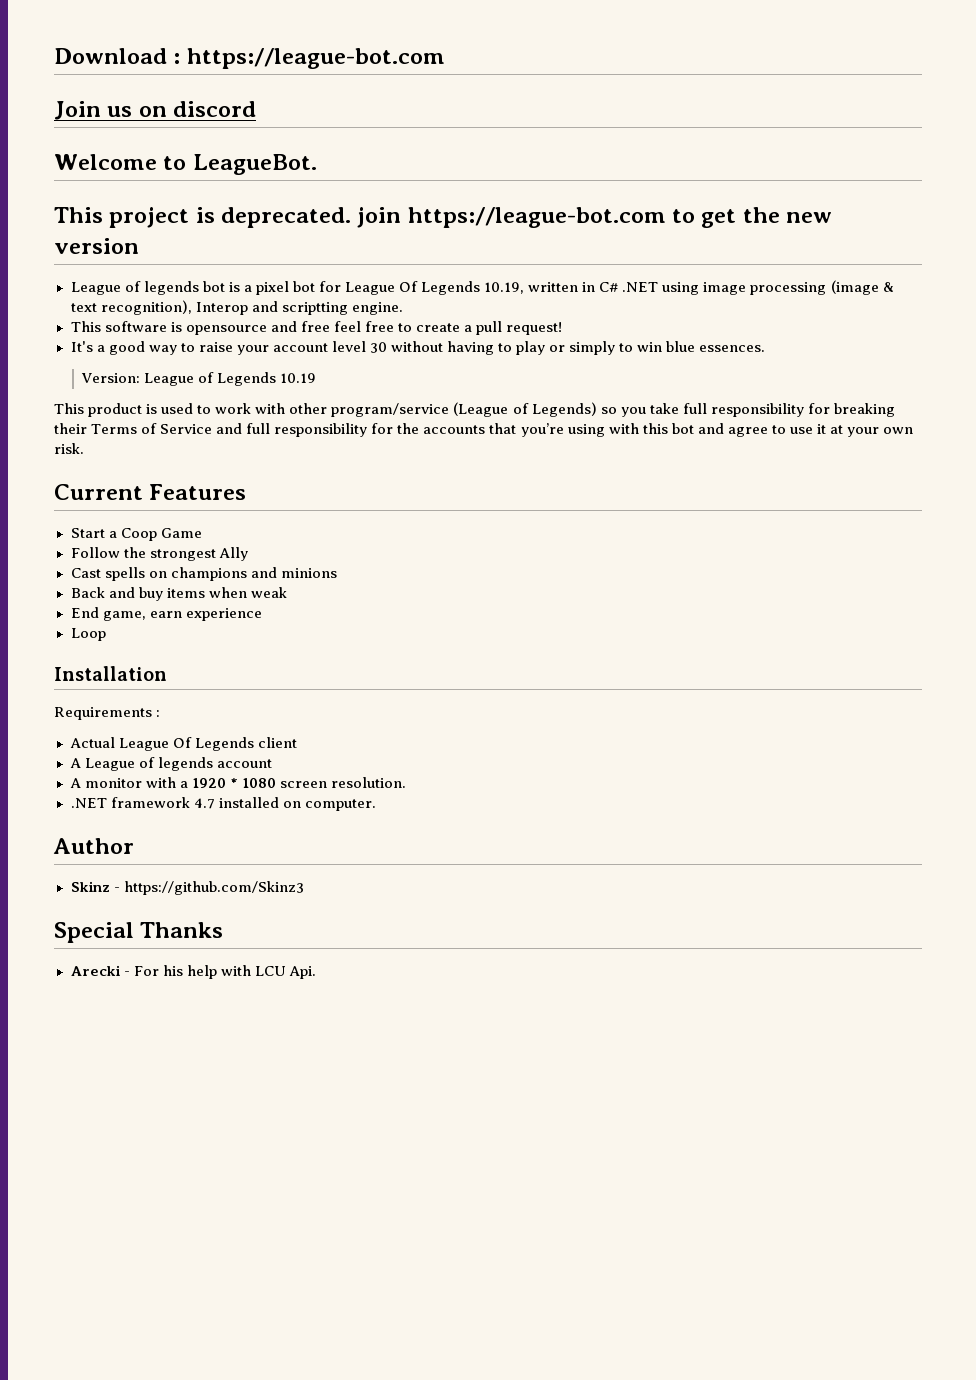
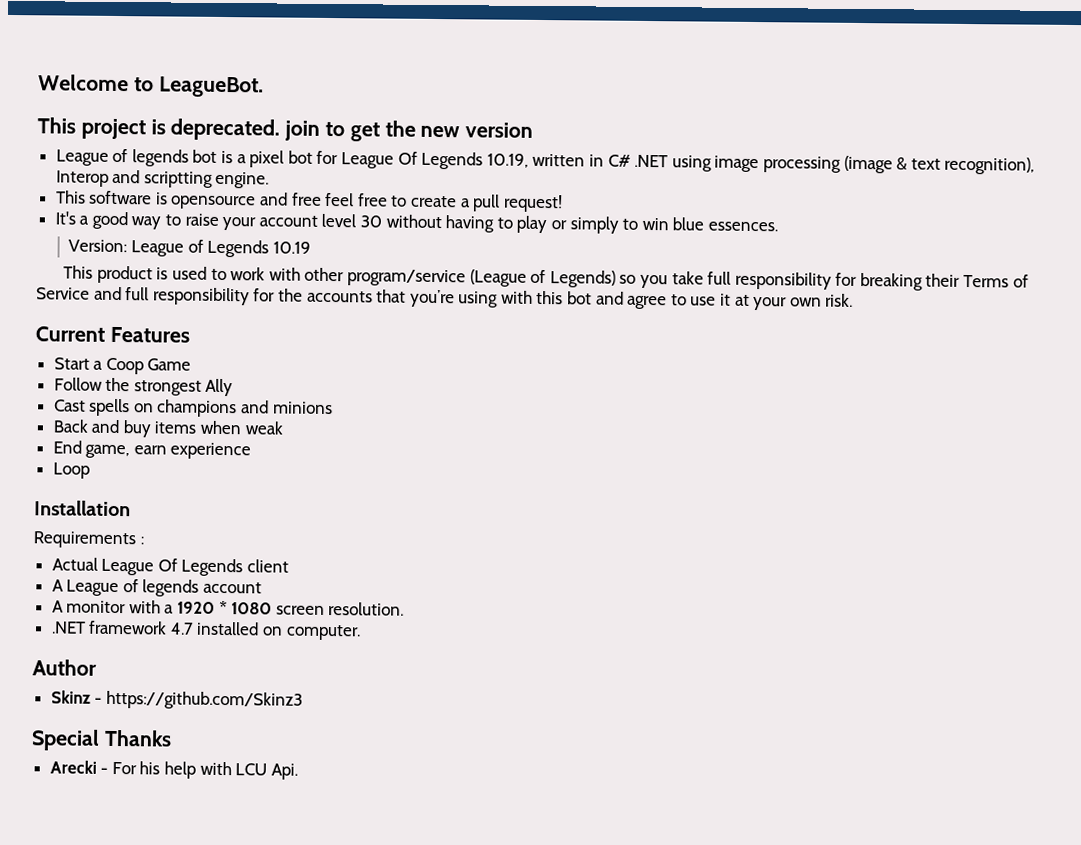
- Download : https://league-bot.com
- Join us on discord
- This project is deprecated. join https://league-bot.com to get the new version
+ This project is deprecated. join to get the new version

